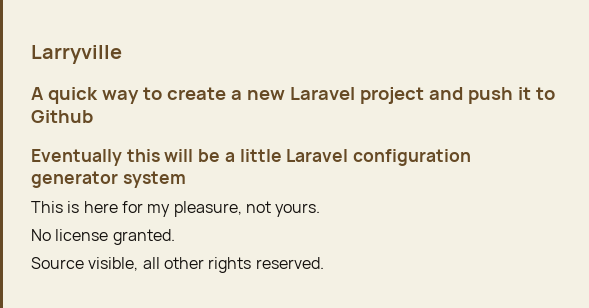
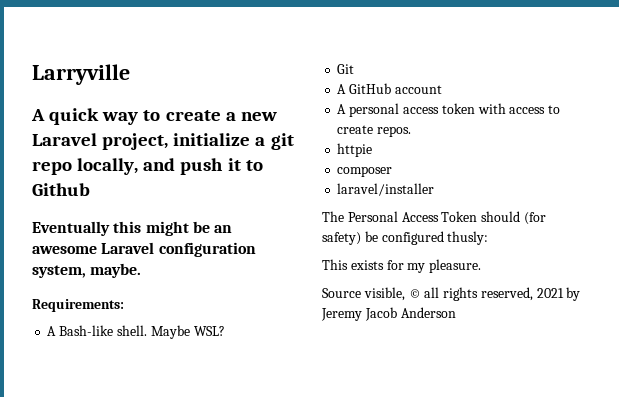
- A quick way to create a new Laravel project and push it to Github
+ A quick way to create a new Laravel project, initialize a git repo locally, and push it to Github
- Eventually this will be a little Laravel configuration generator system
- This is here for my pleasure, not yours.
- No license granted.
- Source visible, all other rights reserved.
+ Eventually this might be an awesome Laravel configuration system, maybe.
+ Requirements:
+ A Bash-like shell. Maybe WSL?
+ Git
+ A GitHub account
+ A personal access token with access to create repos.
+ httpie
+ composer
+ laravel/installer
+ The Personal Access Token should (for safety) be configured thusly:
+ This exists for my pleasure.
+ Source visible, © all rights reserved, 2021 by Jeremy Jacob Anderson

